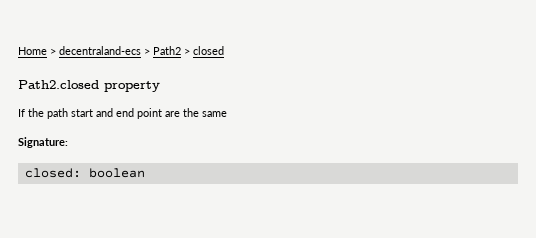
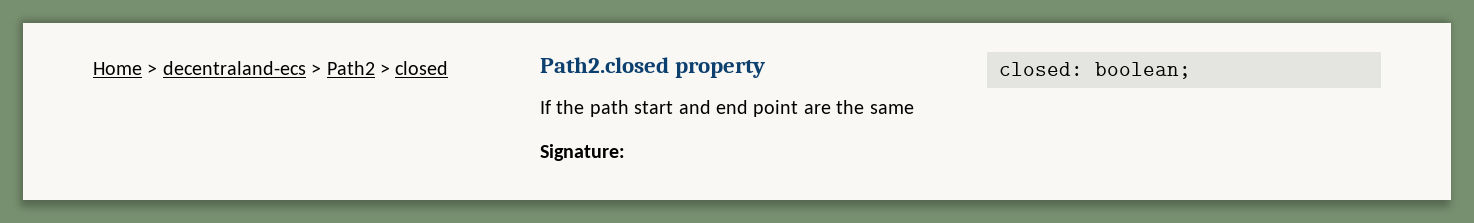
- closed: boolean
+ closed: boolean;

